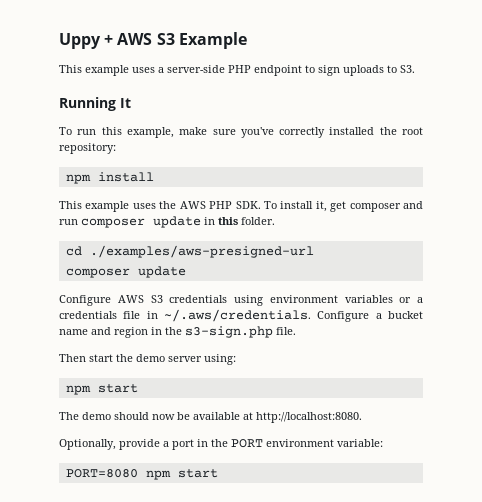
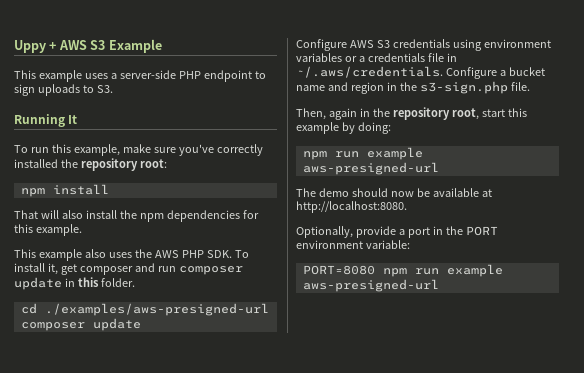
- To run this example, make sure you've correctly installed the root repository:
+ To run this example, make sure you've correctly installed the repository root:
- This example uses the AWS PHP SDK. To install it, get composer and run composer update in this folder.
+ That will also install the npm dependencies for this example.
+ This example also uses the AWS PHP SDK. To install it, get composer and run composer update in this folder.
- Then start the demo server using:
- npm start
+ Then, again in the repository root, start this example by doing:
+ npm run example aws-presigned-url
- PORT=8080 npm start
+ PORT=8080 npm run example aws-presigned-url

